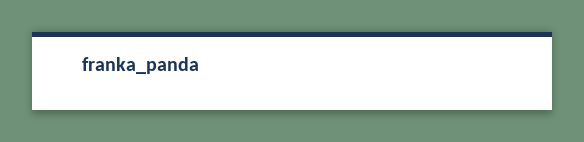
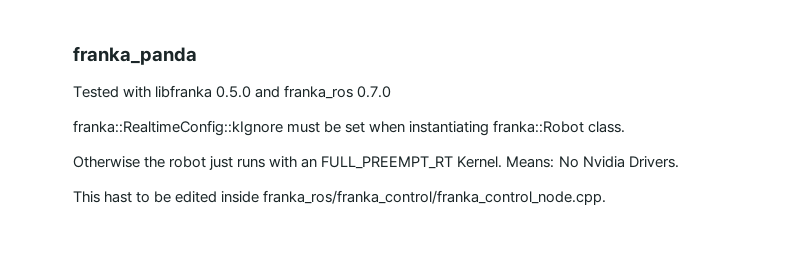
+ Tested with libfranka 0.5.0 and franka_ros 0.7.0
+ franka::RealtimeConfig::kIgnore must be set when instantiating franka::Robot class.
+ Otherwise the robot just runs with an FULL_PREEMPT_RT Kernel. Means: No Nvidia Drivers.
+ This hast to be edited inside franka_ros/franka_control/franka_control_node.cpp.

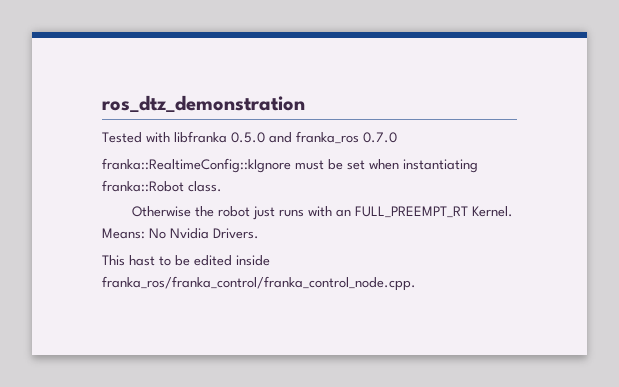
- franka_panda
+ ros_dtz_demonstration

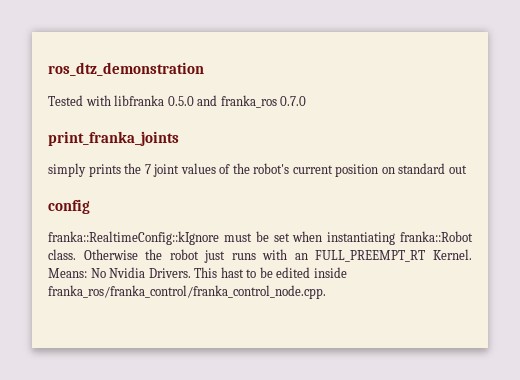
+ print_franka_joints
+ simply prints the 7 joint values of the robot's current position on standard out
+ config
- franka::RealtimeConfig::kIgnore must be set when instantiating franka::Robot class.
- Otherwise the robot just runs with an FULL_PREEMPT_RT Kernel.
+ franka::RealtimeConfig::kIgnore must be set when instantiating franka::Robot class. Otherwise the robot just runs with an FULL_PREEMPT_RT Kernel.
- Means: No Nvidia Drivers.
- This hast to be edited inside franka_ros/franka_control/franka_control_node.cpp.
+ Means: No Nvidia Drivers. This hast to be edited inside franka_ros/franka_control/franka_control_node.cpp.

